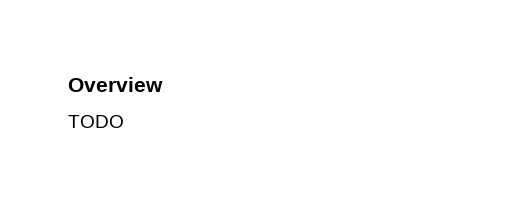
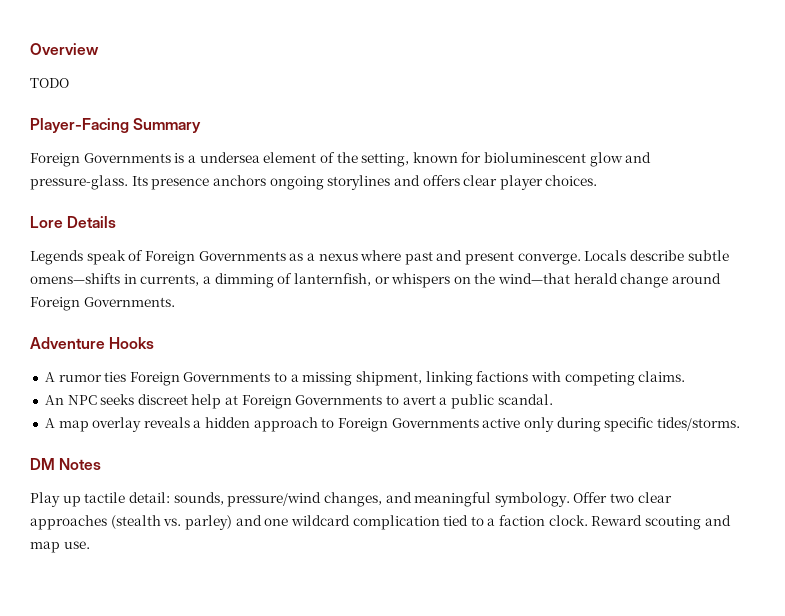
+ Player-Facing Summary
+ Foreign Governments is a undersea element of the setting, known for bioluminescent glow and pressure-glass. Its presence anchors ongoing storylines and offers clear player choices.
+ Lore Details
+ Legends speak of Foreign Governments as a nexus where past and present converge. Locals describe subtle omens—shifts in currents, a dimming of lanternfish, or whispers on the wind—that herald change around Foreign Governments.
+ Adventure Hooks
+ A rumor ties Foreign Governments to a missing shipment, linking factions with competing claims.
+ An NPC seeks discreet help at Foreign Governments to avert a public scandal.
+ A map overlay reveals a hidden approach to Foreign Governments active only during specific tides/storms.
+ DM Notes
+ Play up tactile detail: sounds, pressure/wind changes, and meaningful symbology. Offer two clear approaches (stealth vs. parley) and one wildcard complication tied to a faction clock. Reward scouting and map use.

